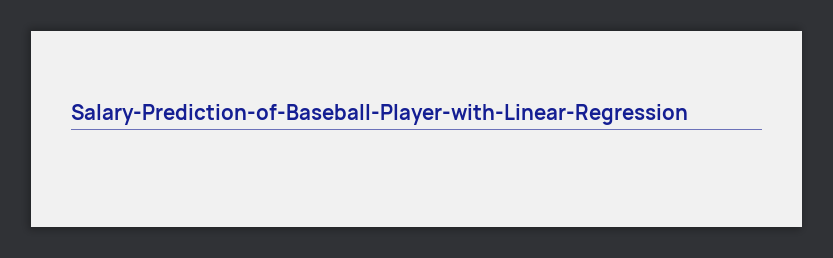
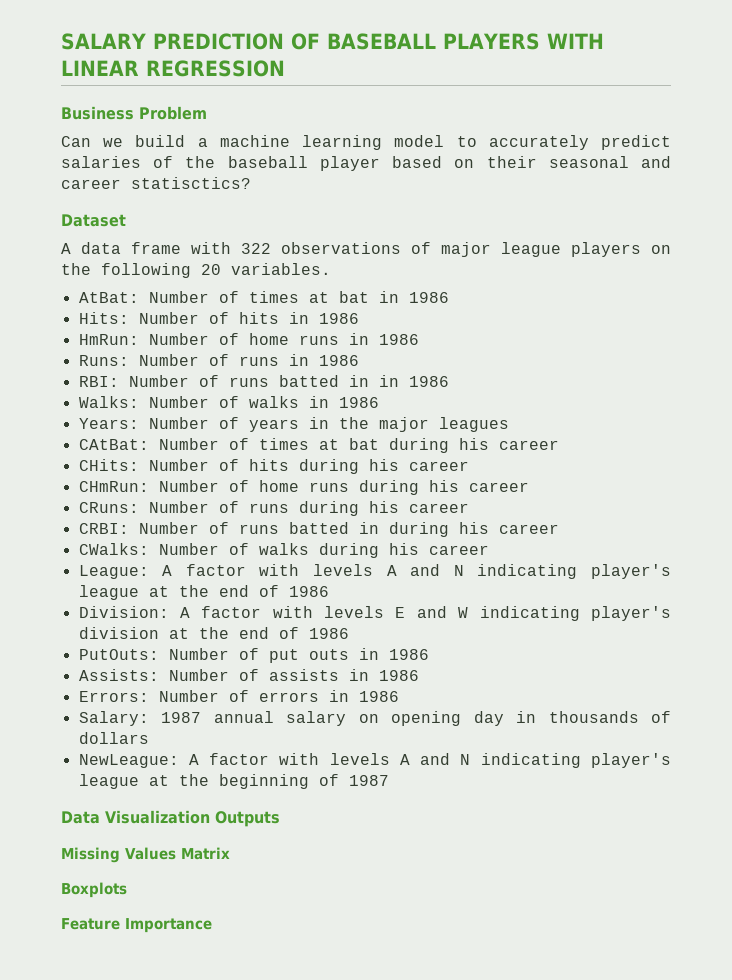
- Salary-Prediction-of-Baseball-Player-with-Linear-Regression
+ SALARY PREDICTION OF BASEBALL PLAYERS WITH LINEAR REGRESSION
+ Business Problem
+ Can we build a machine learning model to accurately predict salaries of the baseball player based on their seasonal and career statisctics?
+ Dataset
+ A data frame with 322 observations of major league players on the following 20 variables.
+ AtBat: Number of times at bat in 1986
+ Hits: Number of hits in 1986
+ HmRun: Number of home runs in 1986
+ Runs: Number of runs in 1986
+ RBI: Number of runs batted in in 1986
+ Walks: Number of walks in 1986
+ Years: Number of years in the major leagues
+ CAtBat: Number of times at bat during his career
+ CHits: Number of hits during his career
+ CHmRun: Number of home runs during his career
+ CRuns: Number of runs during his career
+ CRBI: Number of runs batted in during his career
+ CWalks: Number of walks during his career
+ League: A factor with levels A and N indicating player's league at the end of 1986
+ Division: A factor with levels E and W indicating player's division at the end of 1986
+ PutOuts: Number of put outs in 1986
+ Assists: Number of assists in 1986
+ Errors: Number of errors in 1986
+ Salary: 1987 annual salary on opening day in thousands of dollars
+ NewLeague: A factor with levels A and N indicating player's league at the beginning of 1987
+ Data Visualization Outputs
+ Missing Values Matrix
+ Boxplots
+ Feature Importance

